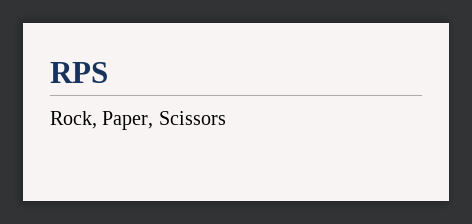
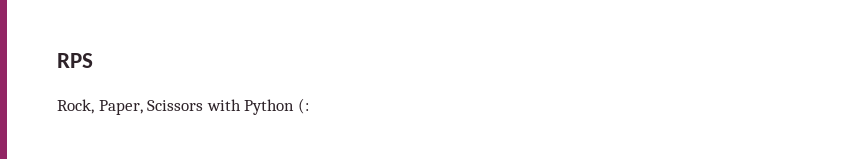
- Rock, Paper, Scissors
+ Rock, Paper, Scissors with Python (:

